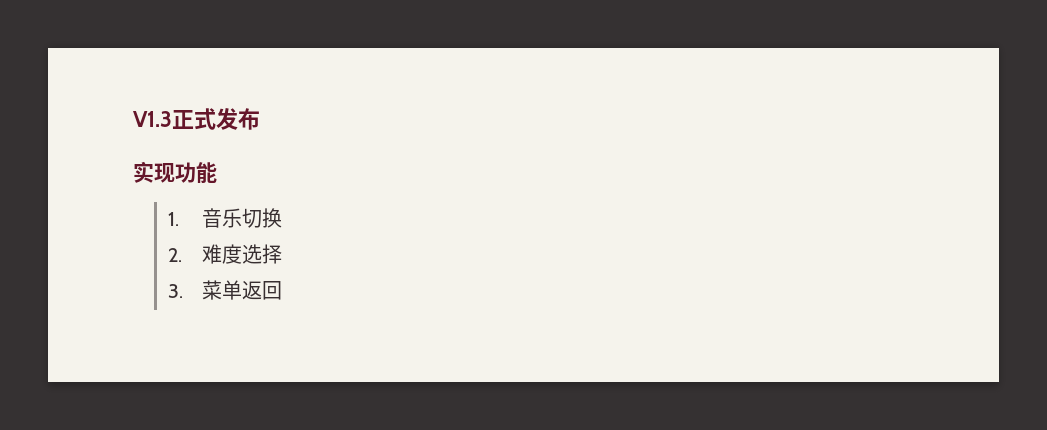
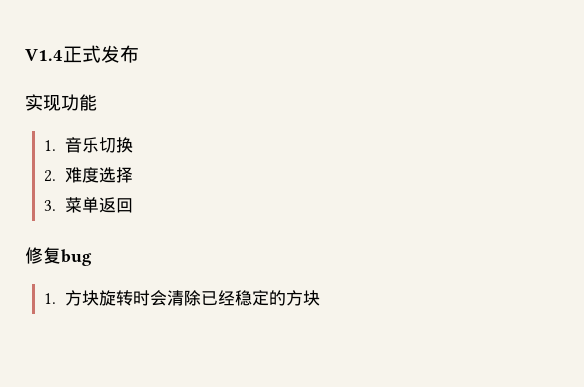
- V1.3正式发布
+ V1.4正式发布
+ 修复bug
+ 1.方块旋转时会清除已经稳定的方块

